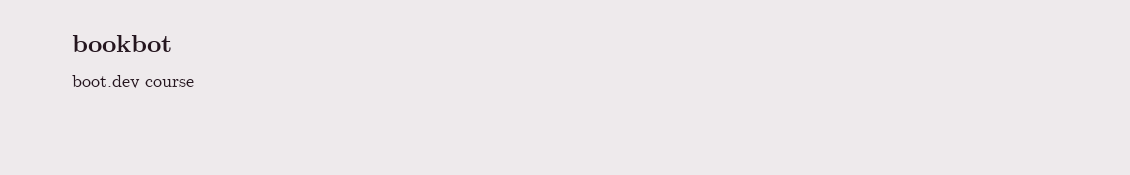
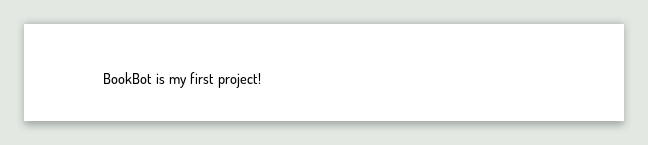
- bookbot
- boot.dev course
+ BookBot is my first project!

